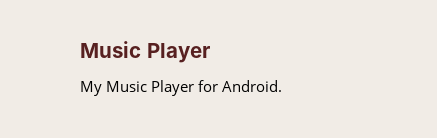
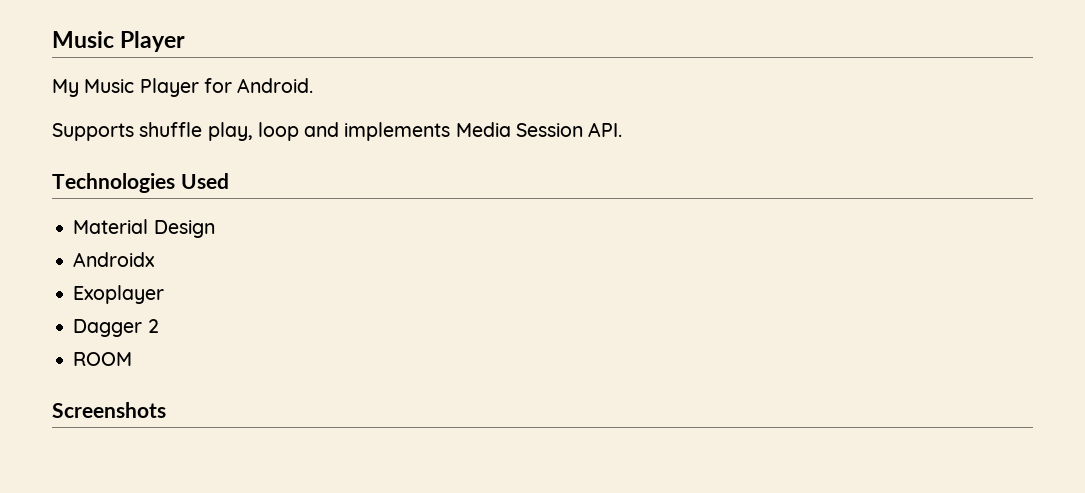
+ Supports shuffle play, loop and implements Media Session API.
+ Technologies Used
+ Material Design
+ Androidx
+ Exoplayer
+ Dagger 2
+ ROOM
+ Screenshots

